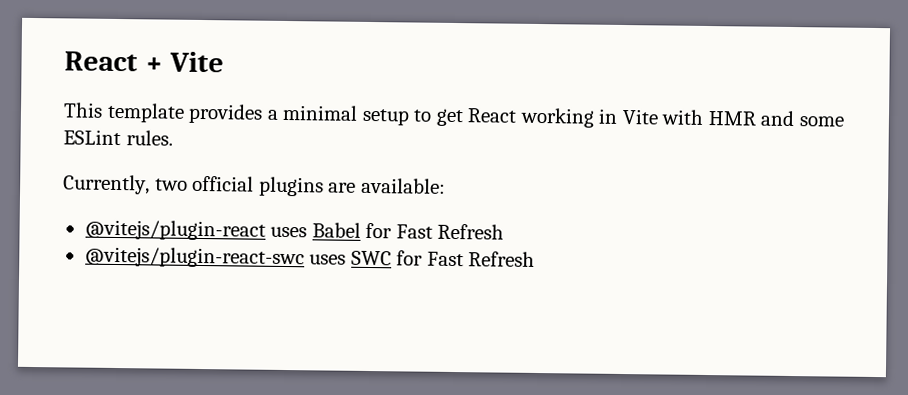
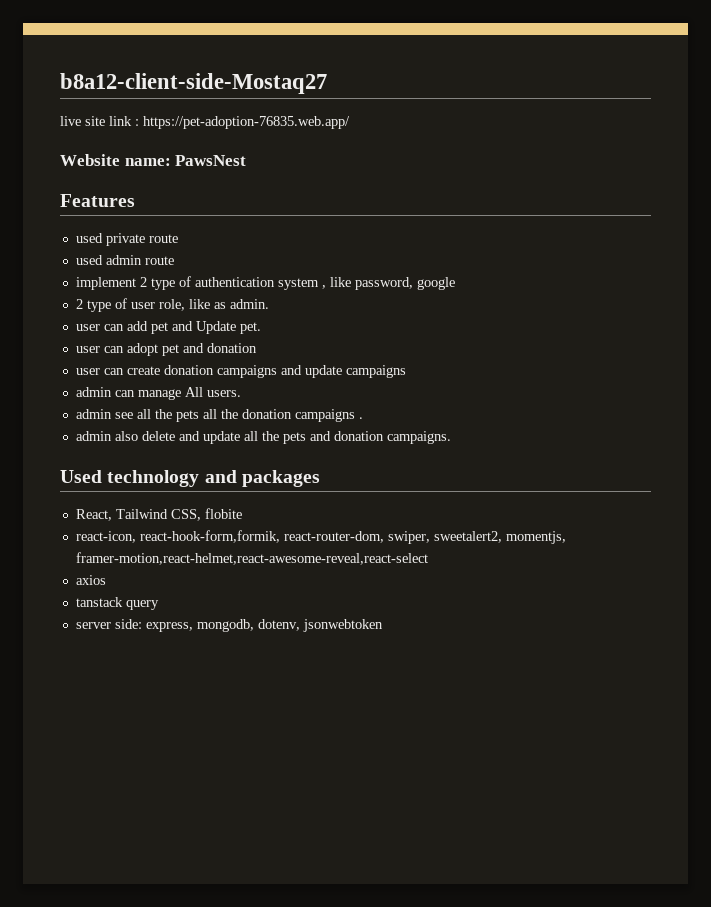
- React + Vite
- This template provides a minimal setup to get React working in Vite with HMR and some ESLint rules.
- Currently, two official plugins are available:
- @vitejs/plugin-react uses Babel for Fast Refresh
- @vitejs/plugin-react-swc uses SWC for Fast Refresh
+ b8a12-client-side-Mostaq27
+ live site link : https://pet-adoption-76835.web.app/
+ Website name: PawsNest
+ Features
+ used private route
+ used admin route
+ implement 2 type of authentication system , like password, google
+ 2 type of user role, like as admin.
+ user can add pet and Update pet.
+ user can adopt pet and donation
+ user can create donation campaigns and update campaigns
+ admin can manage All users.
+ admin see all the pets all the donation campaigns .
+ admin also delete and update all the pets and donation campaigns.
+ Used technology and packages
+ React, Tailwind CSS, flobite
+ react-icon, react-hook-form,formik, react-router-dom, swiper, sweetalert2, momentjs, framer-motion,react-helmet,react-awesome-reveal,react-select
+ axios
+ tanstack query
+ server side: express, mongodb, dotenv, jsonwebtoken

